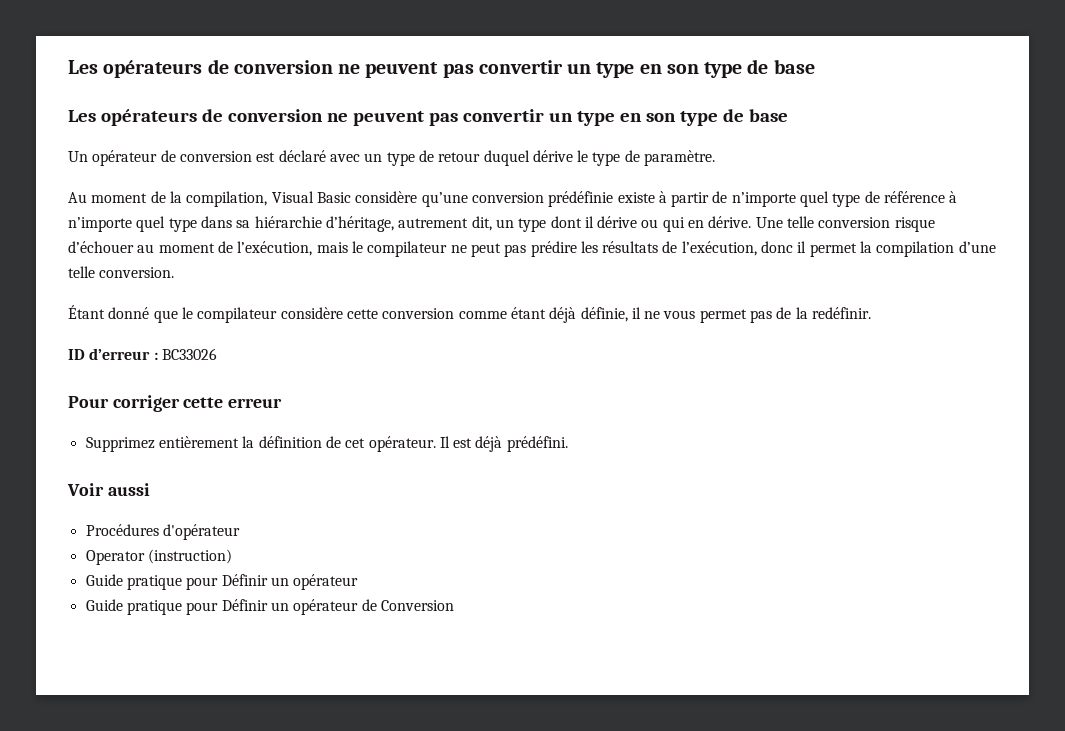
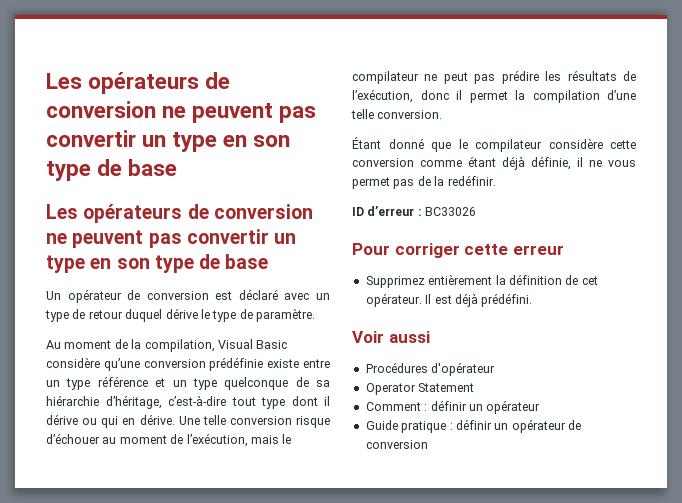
- Au moment de la compilation, Visual Basic considère qu’une conversion prédéfinie existe à partir de n’importe quel type de référence à n’importe quel type dans sa hiérarchie d’héritage, autrement dit, un type dont il dérive ou qui en dérive.
+ Au moment de la compilation, Visual Basic considère qu’une conversion prédéfinie existe entre un type référence et un type quelconque de sa hiérarchie d’héritage, c’est-à-dire tout type dont il dérive ou qui en dérive.
- Operator (instruction)
- Guide pratique pour Définir un opérateur
+ Operator Statement
+ Comment : définir un opérateur
- Guide pratique pour Définir un opérateur de Conversion
+ Guide pratique : définir un opérateur de conversion

